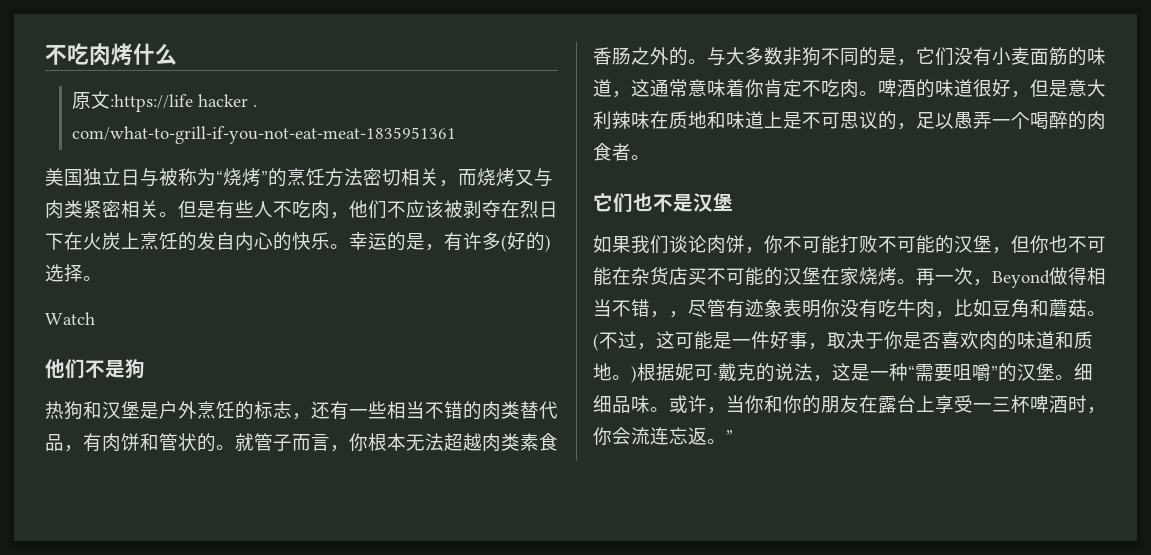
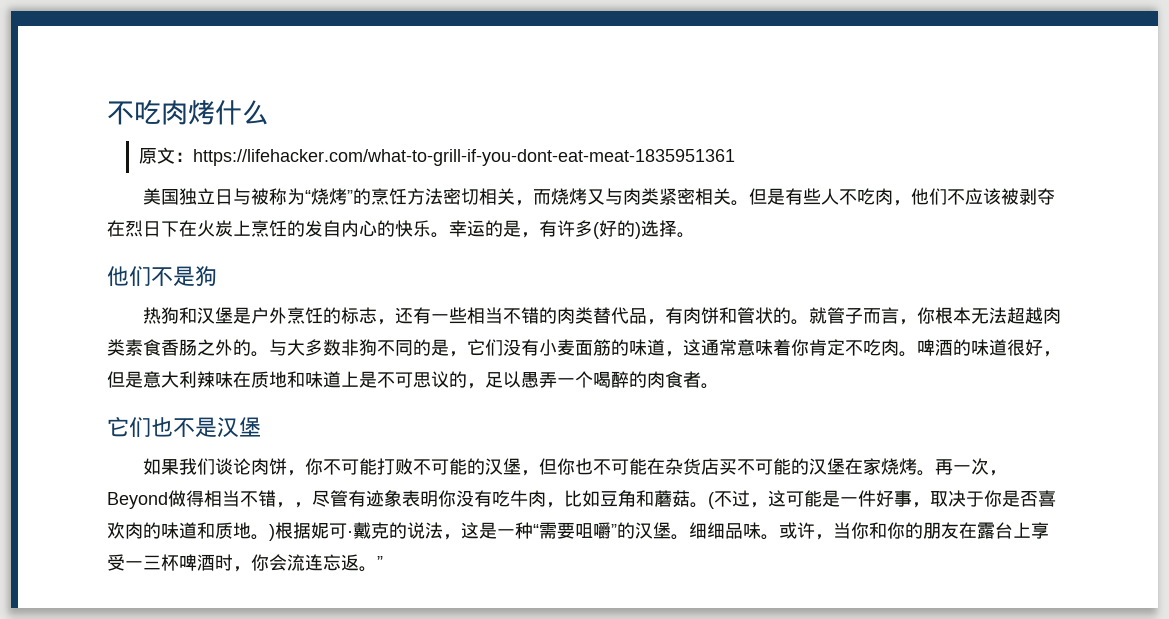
- 原文:https://life hacker . com/what-to-grill-if-you-not-eat-meat-1835951361
+ 原文：https://lifehacker.com/what-to-grill-if-you-dont-eat-meat-1835951361
- Watch

